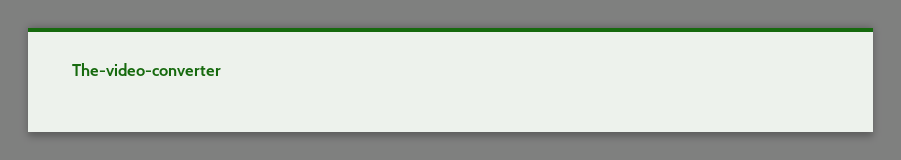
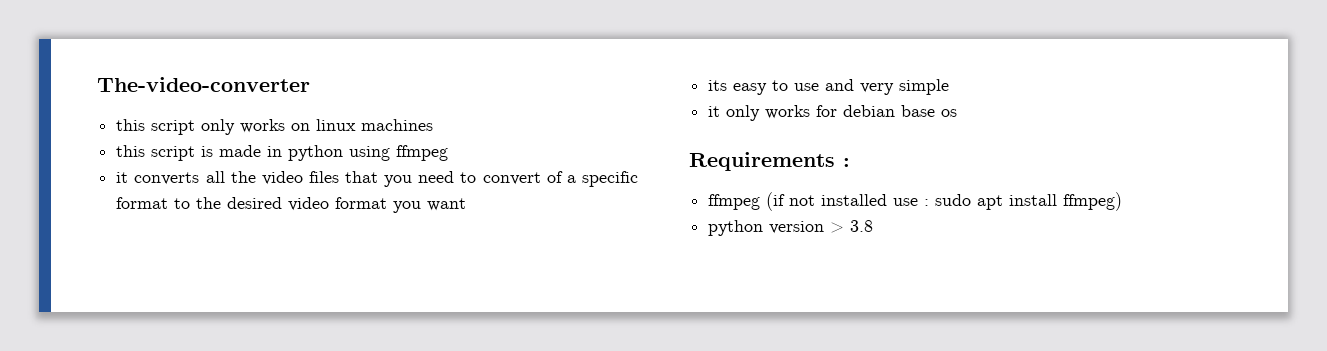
+ this script only works on linux machines
+ this script is made in python using ffmpeg
+ it converts all the video files that you need to convert of a specific format to the desired video format you want
+ its easy to use and very simple
+ it only works for debian base os
+ Requirements :
+ ffmpeg (if not installed use : sudo apt install ffmpeg)
+ python version > 3.8

